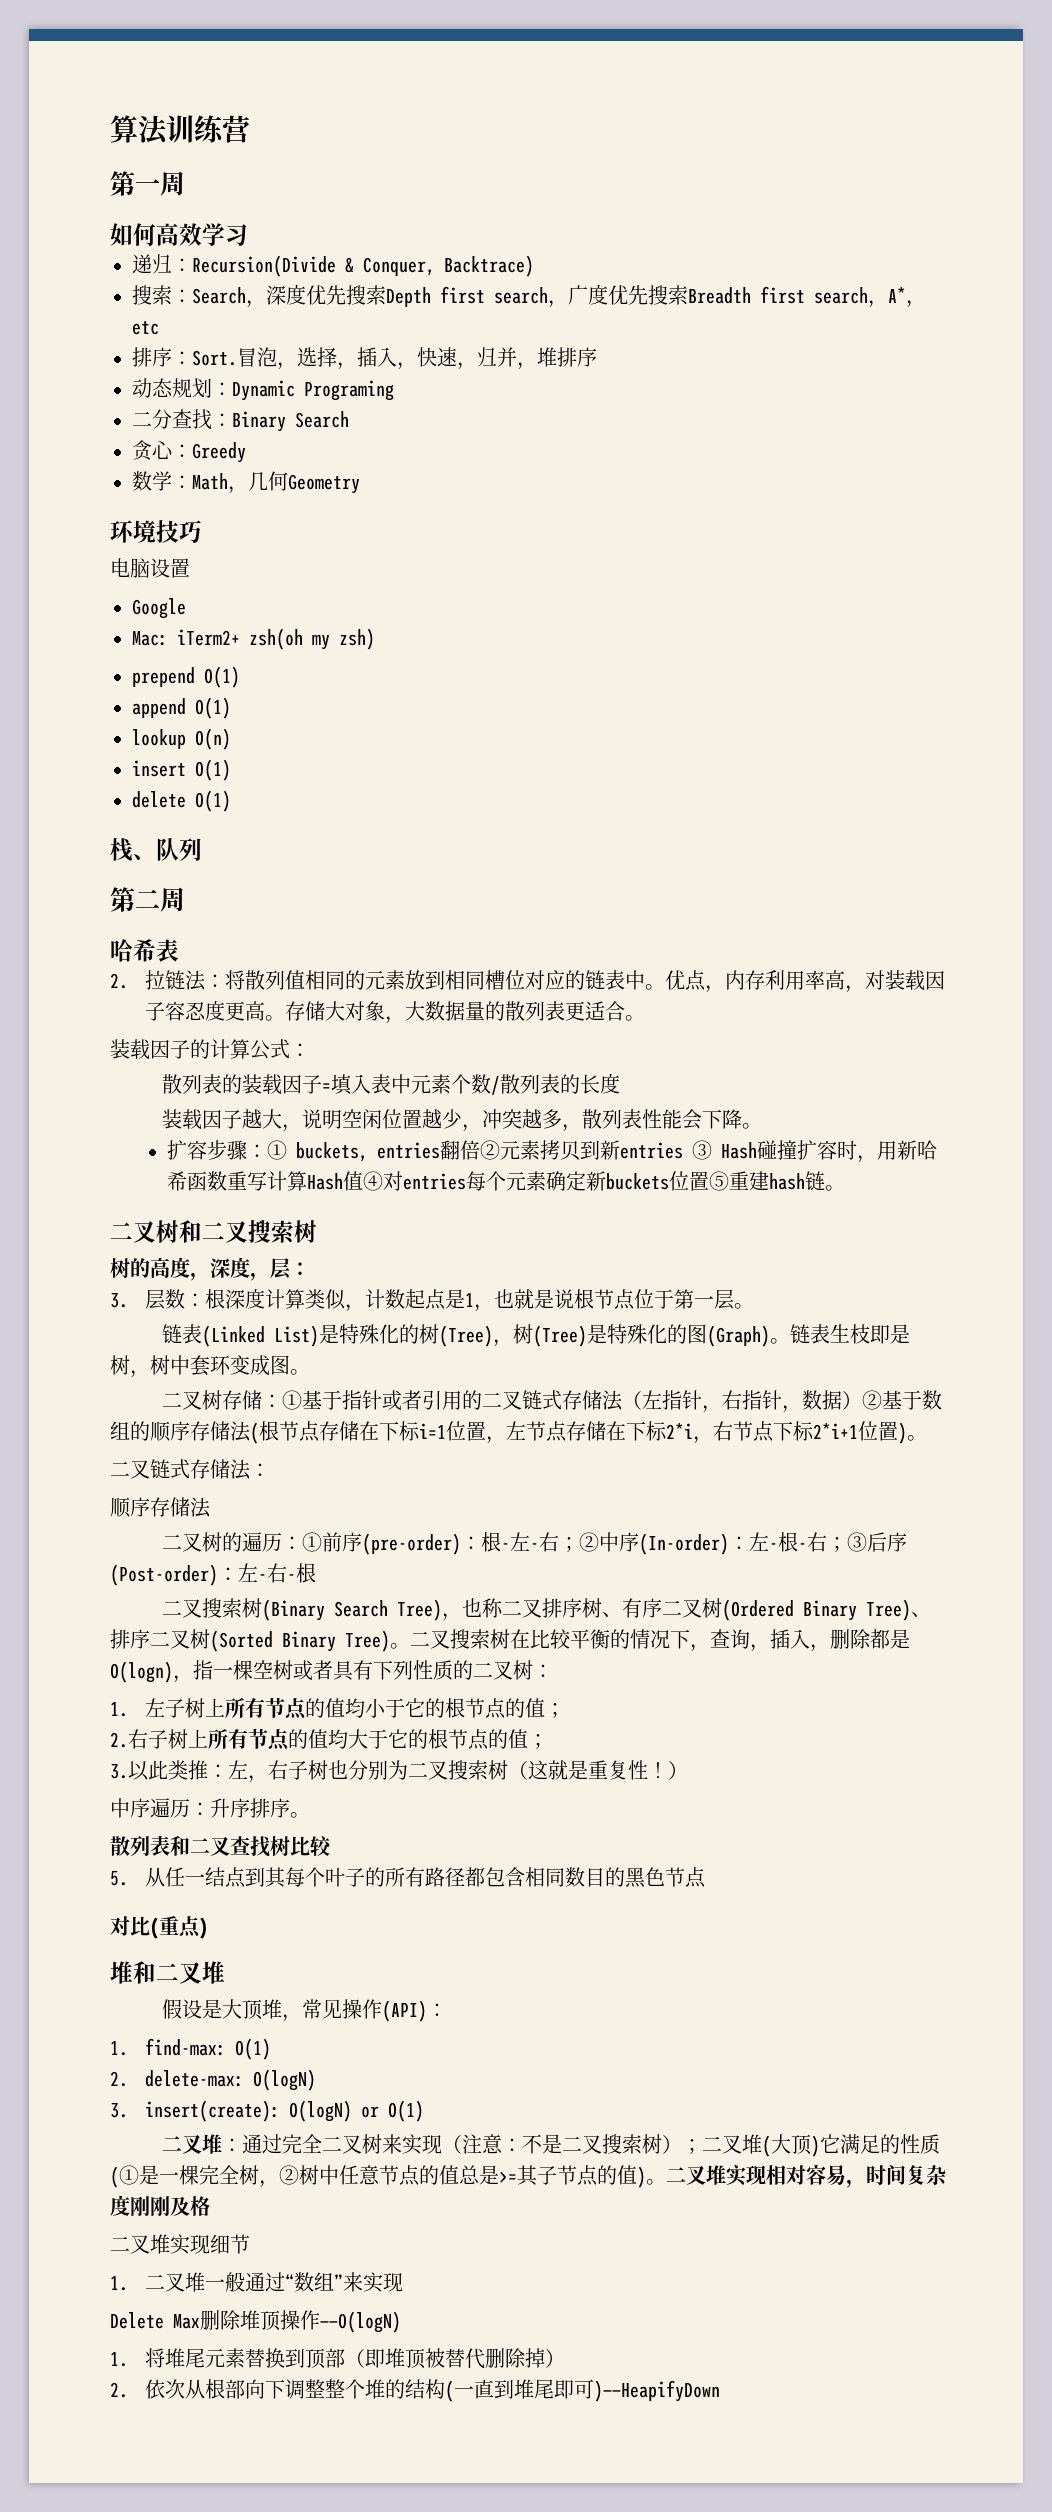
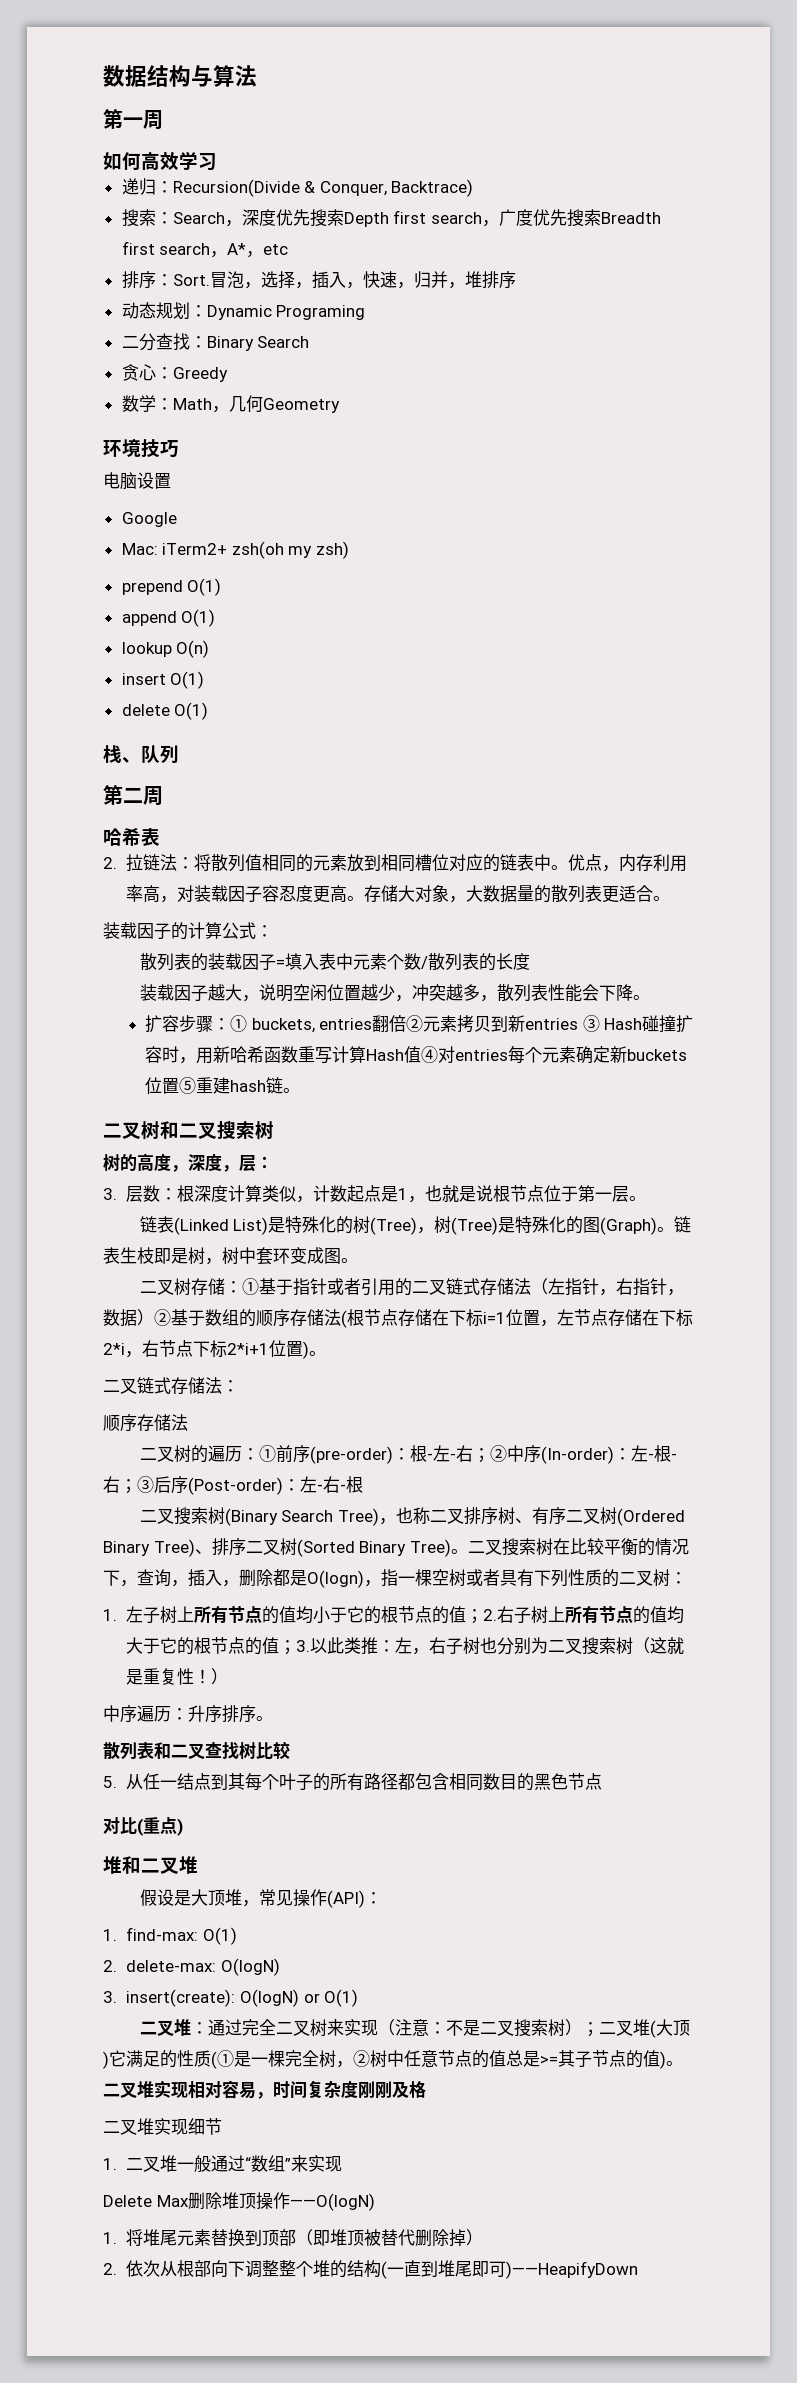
- 算法训练营
+ 数据结构与算法
- 1.左子树上所有节点的值均小于它的根节点的值；
- 2.右子树上所有节点的值均大于它的根节点的值；
- 3.以此类推：左，右子树也分别为二叉搜索树（这就是重复性！）
+ 1.左子树上所有节点的值均小于它的根节点的值；2.右子树上所有节点的值均大于它的根节点的值；3.以此类推：左，右子树也分别为二叉搜索树（这就是重复性！）

